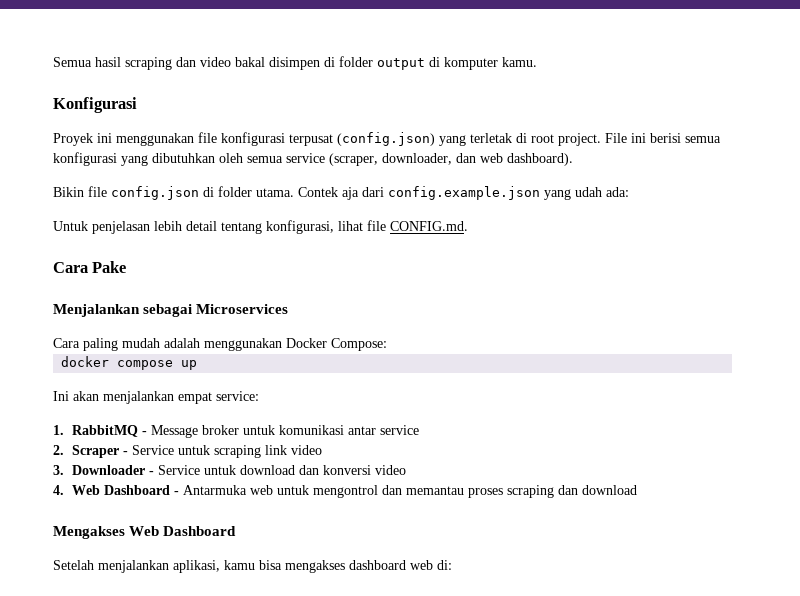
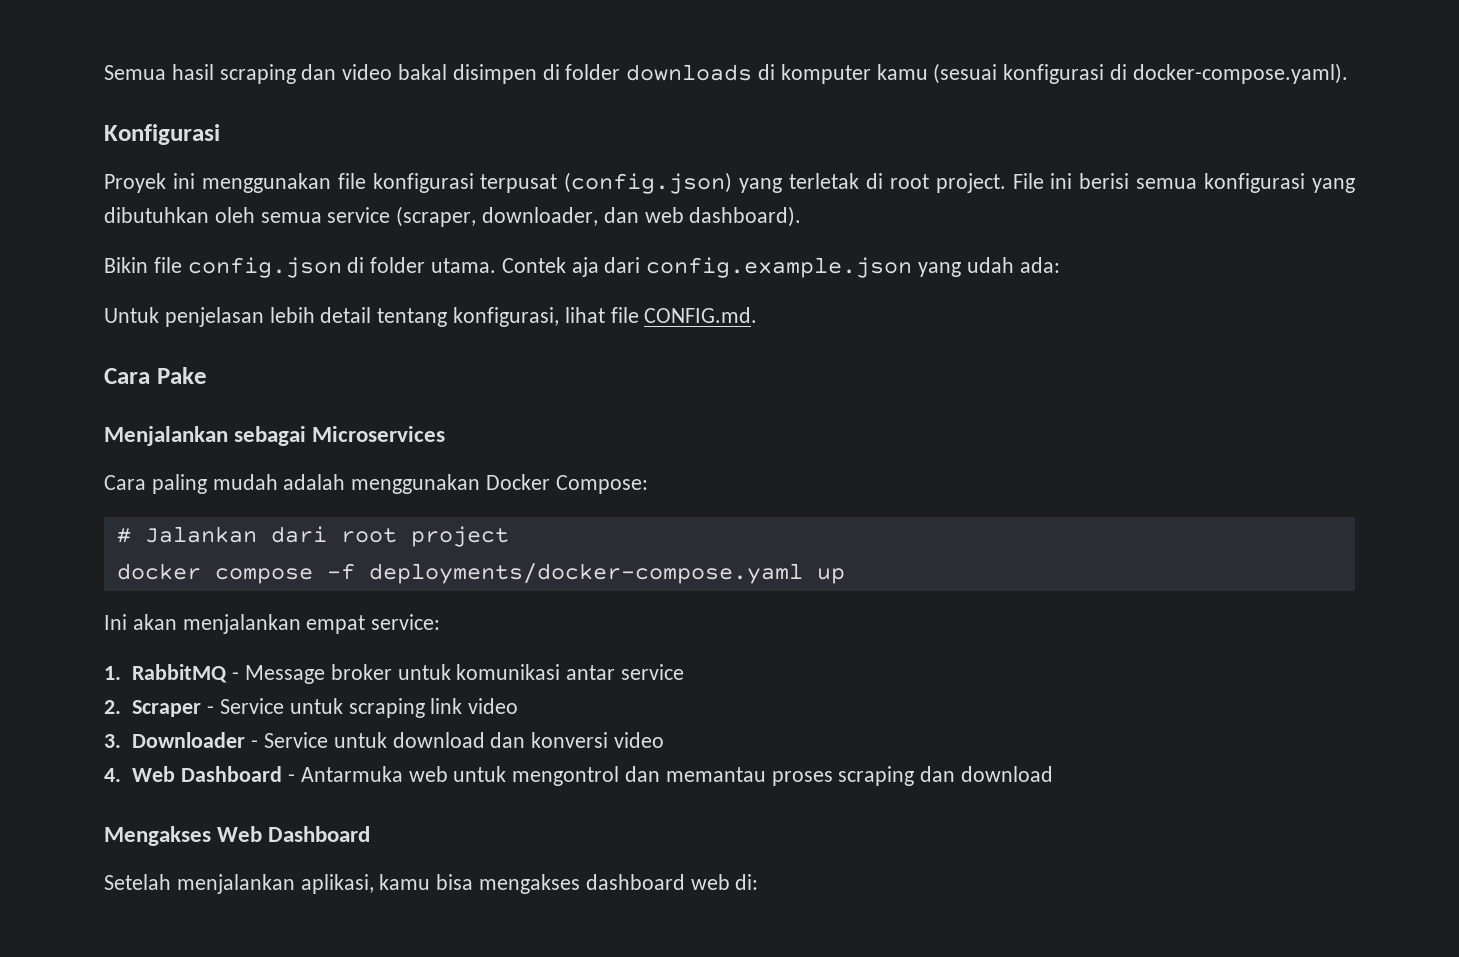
- Semua hasil scraping dan video bakal disimpen di folder output di komputer kamu.
+ Semua hasil scraping dan video bakal disimpen di folder downloads di komputer kamu (sesuai konfigurasi di docker-compose.yaml).
+ # Jalankan dari root project
- docker compose up
+ docker compose -f deployments/docker-compose.yaml up

